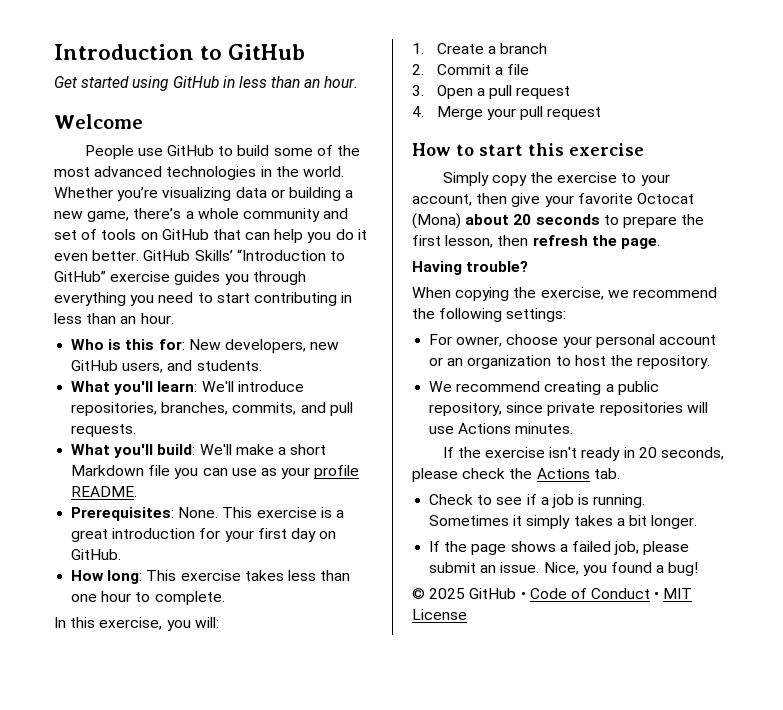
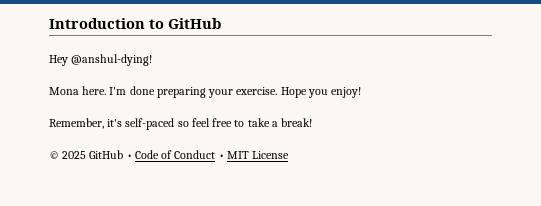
- Get started using GitHub in less than an hour.
- Welcome
- People use GitHub to build some of the most advanced technologies in the world. Whether you’re visualizing data or building a new game, there’s a whole community and set of tools on GitHub that can help you do it even better. GitHub Skills’ “Introduction to GitHub” exercise guides you through everything you need to start contributing in less than an hour.
- Who is this for: New developers, new GitHub users, and students.
- What you'll learn: We'll introduce repositories, branches, commits, and pull requests.
- What you'll build: We'll make a short Markdown file you can use as your profile README.
- Prerequisites: None. This exercise is a great introduction for your first day on GitHub.
- How long: This exercise takes less than one hour to complete.
- In this exercise, you will:
- 1. Create a branch
- 2. Commit a file
- 3. Open a pull request
- 4. Merge your pull request
- How to start this exercise
- Simply copy the exercise to your account, then give your favorite Octocat (Mona) about 20 seconds to prepare the first lesson, then refresh the page.
- Having trouble?
- When copying the exercise, we recommend the following settings:
- For owner, choose your personal account or an organization to host the repository.
- We recommend creating a public repository, since private repositories will use Actions minutes.
- If the exercise isn't ready in 20 seconds, please check the Actions tab.
- Check to see if a job is running. Sometimes it simply takes a bit longer.
- If the page shows a failed job, please submit an issue. Nice, you found a bug!
+ Hey @anshul-dying!
+ Mona here. I'm done preparing your exercise. Hope you enjoy!
+ Remember, it's self-paced so feel free to take a break!

